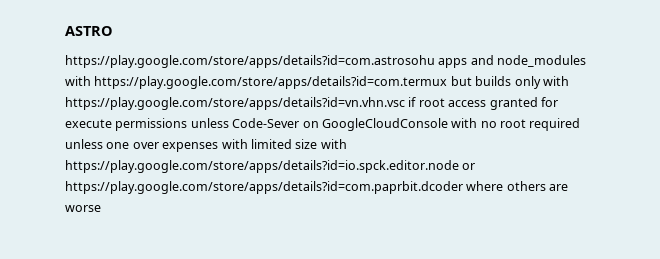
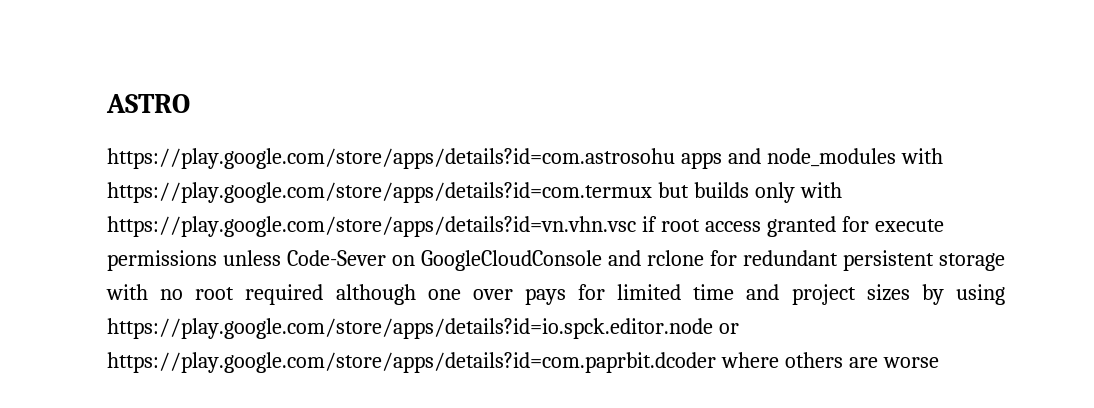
- https://play.google.com/store/apps/details?id=com.astrosohu apps and node_modules with https://play.google.com/store/apps/details?id=com.termux but builds only with https://play.google.com/store/apps/details?id=vn.vhn.vsc if root access granted for execute permissions unless Code-Sever on GoogleCloudConsole with no root required unless one over expenses with limited size with https://play.google.com/store/apps/details?id=io.spck.editor.node or https://play.google.com/store/apps/details?id=com.paprbit.dcoder where others are worse
+ https://play.google.com/store/apps/details?id=com.astrosohu apps and node_modules with https://play.google.com/store/apps/details?id=com.termux but builds only with https://play.google.com/store/apps/details?id=vn.vhn.vsc if root access granted for execute permissions unless Code-Sever on GoogleCloudConsole and rclone for redundant persistent storage with no root required although one over pays for limited time and project sizes by using https://play.google.com/store/apps/details?id=io.spck.editor.node or https://play.google.com/store/apps/details?id=com.paprbit.dcoder where others are worse

